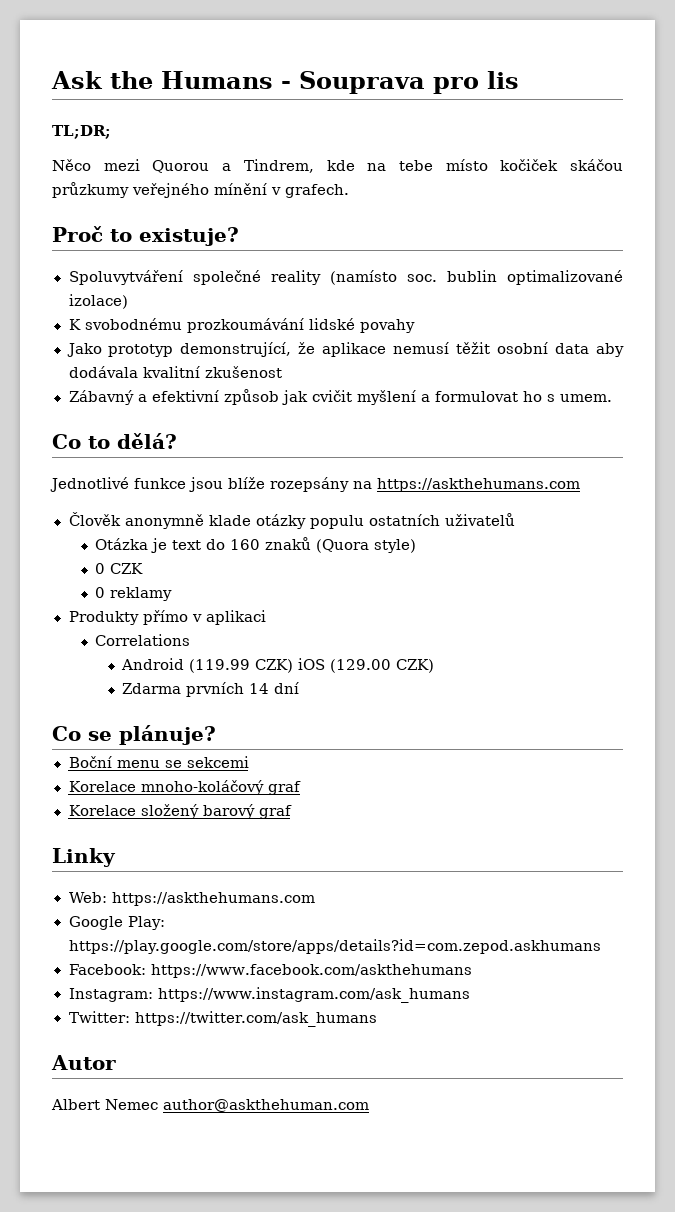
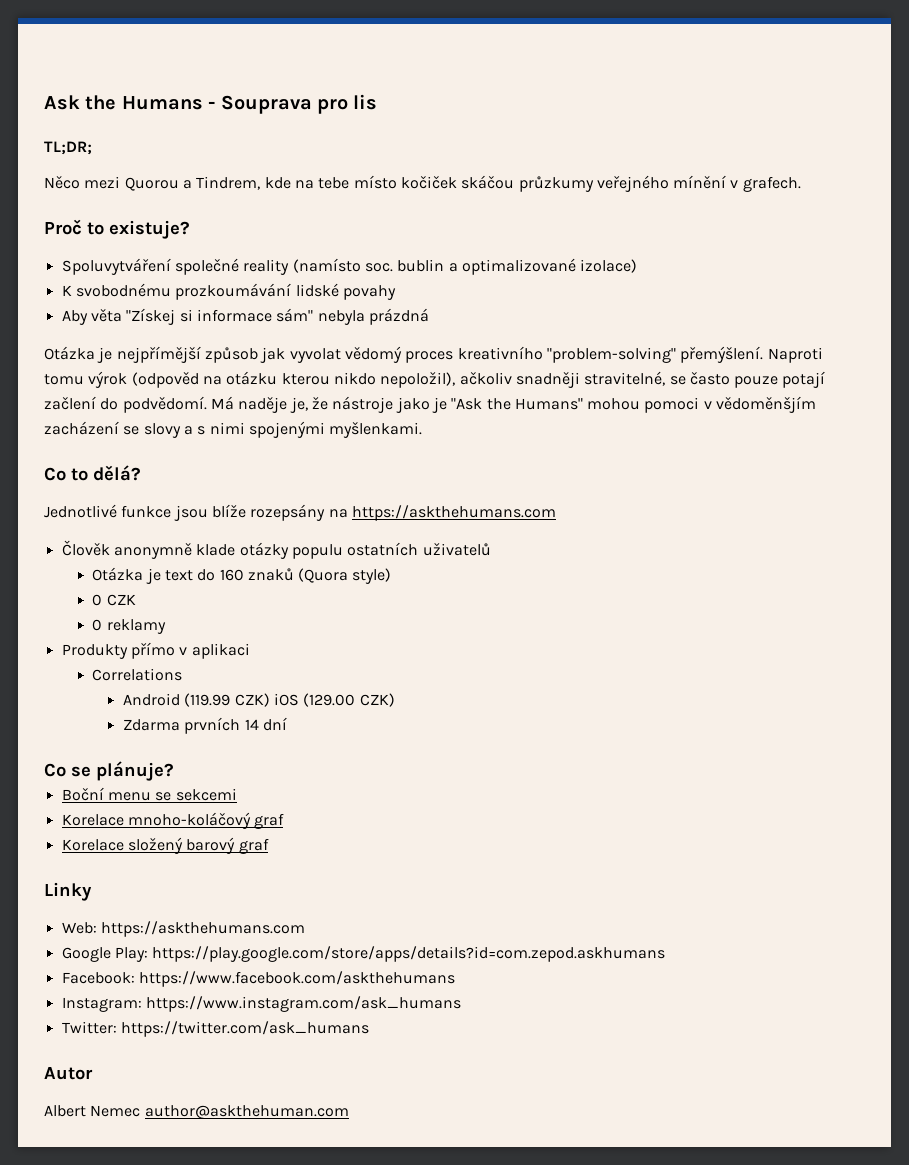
- Spoluvytváření společné reality (namísto soc. bublin optimalizované izolace)
+ Spoluvytváření společné reality (namísto soc. bublin a optimalizované izolace)
- Jako prototyp demonstrující, že aplikace nemusí těžit osobní data aby dodávala kvalitní zkušenost
- Zábavný a efektivní způsob jak cvičit myšlení a formulovat ho s umem.
+ Aby věta "Získej si informace sám" nebyla prázdná
+ Otázka je nejpřímější způsob jak vyvolat vědomý proces kreativního "problem-solving" přemýšlení. Naproti tomu výrok (odpověd na otázku kterou nikdo nepoložil), ačkoliv snadněji stravitelné, se často pouze potají začlení do podvědomí. Má naděje je, že nástroje jako je "Ask the Humans" mohou pomoci v vědoměnšjím zacházení se slovy a s nimi spojenými myšlenkami.

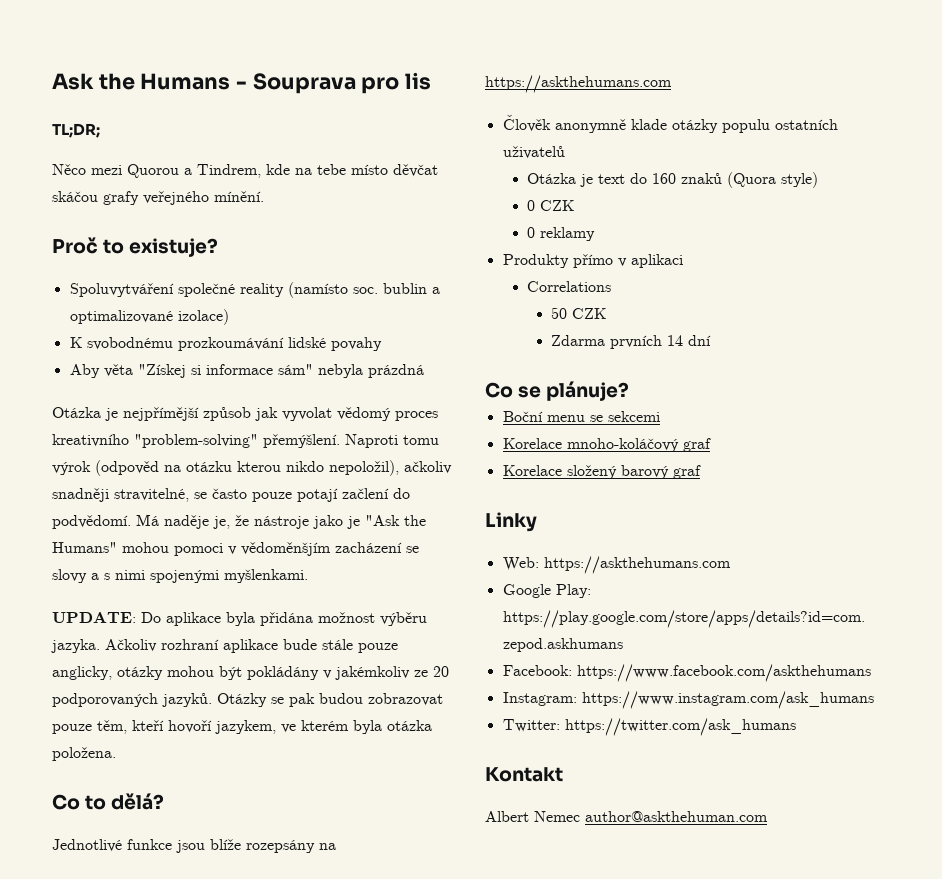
- Něco mezi Quorou a Tindrem, kde na tebe místo kočiček skáčou průzkumy veřejného mínění v grafech.
+ Něco mezi Quorou a Tindrem, kde na tebe místo děvčat skáčou grafy veřejného mínění.
+ UPDATE: Do aplikace byla přidána možnost výběru jazyka. Ačkoliv rozhraní aplikace bude stále pouze anglicky, otázky mohou být pokládány v jakémkoliv ze 20 podporovaných jazyků. Otázky se pak budou zobrazovat pouze těm, kteří hovoří jazykem, ve kterém byla otázka položena.
- Android (119.99 CZK) iOS (129.00 CZK)
+ 50 CZK
- Autor
+ Kontakt

